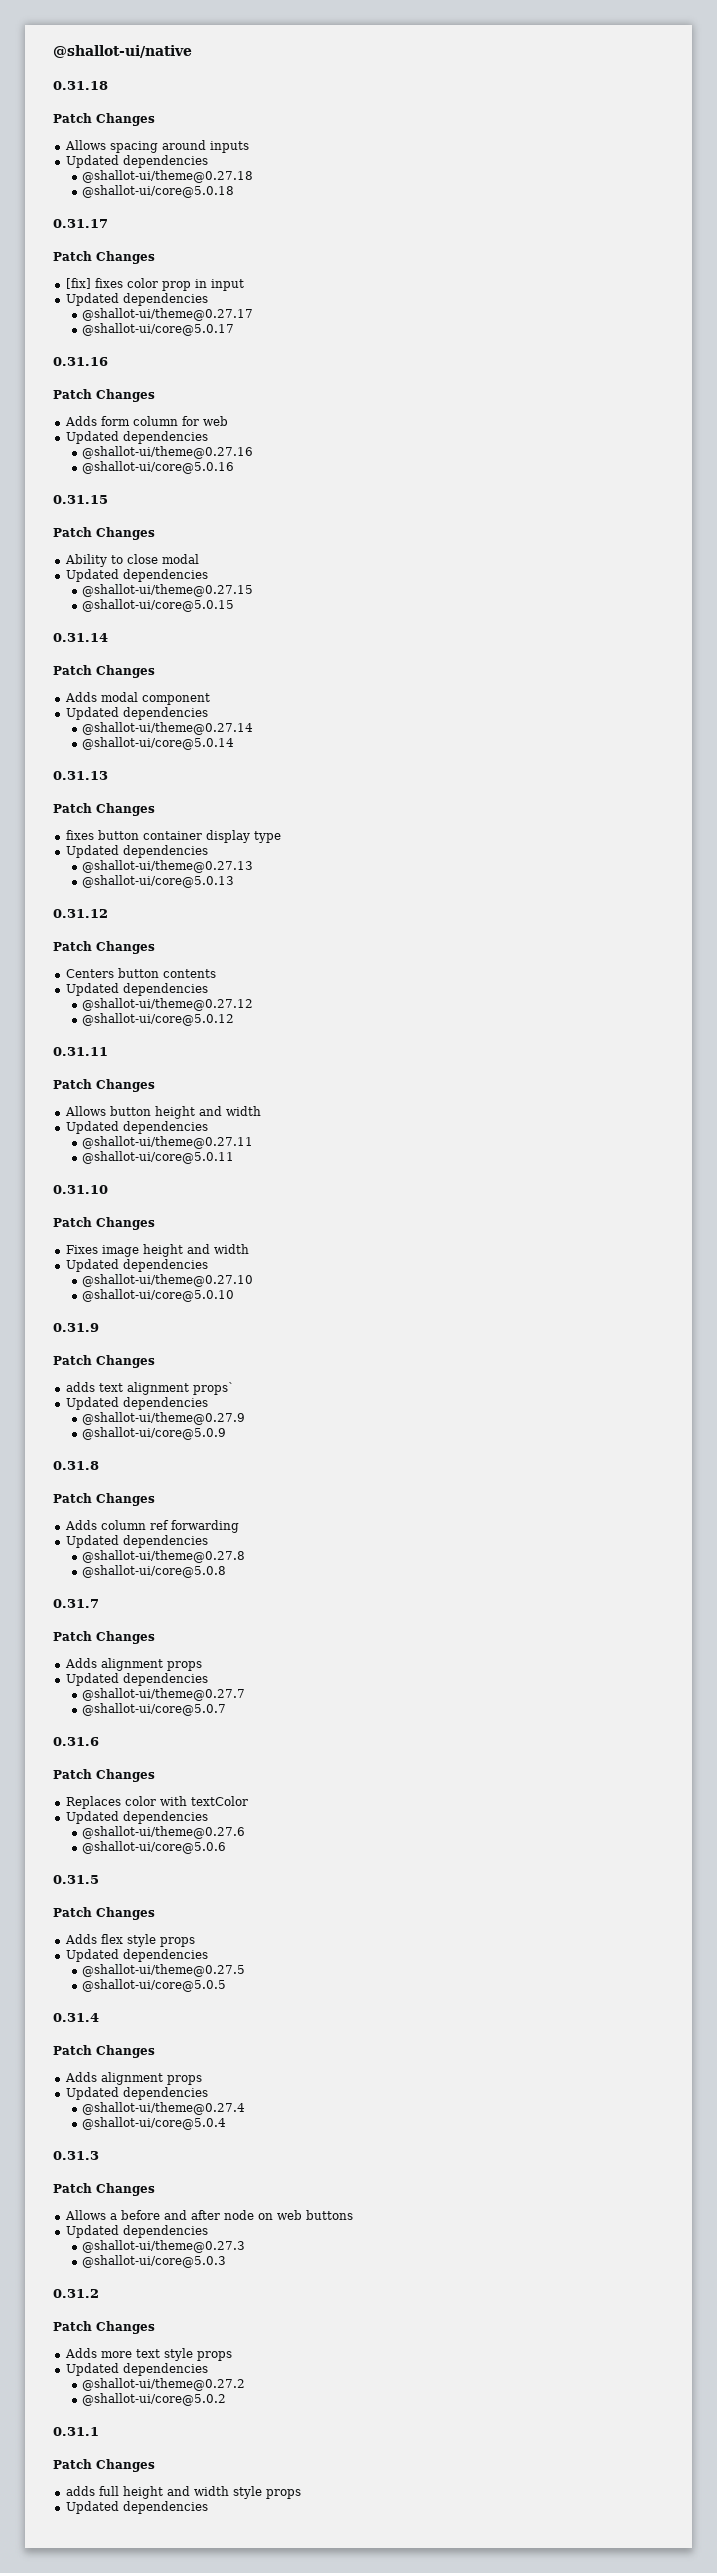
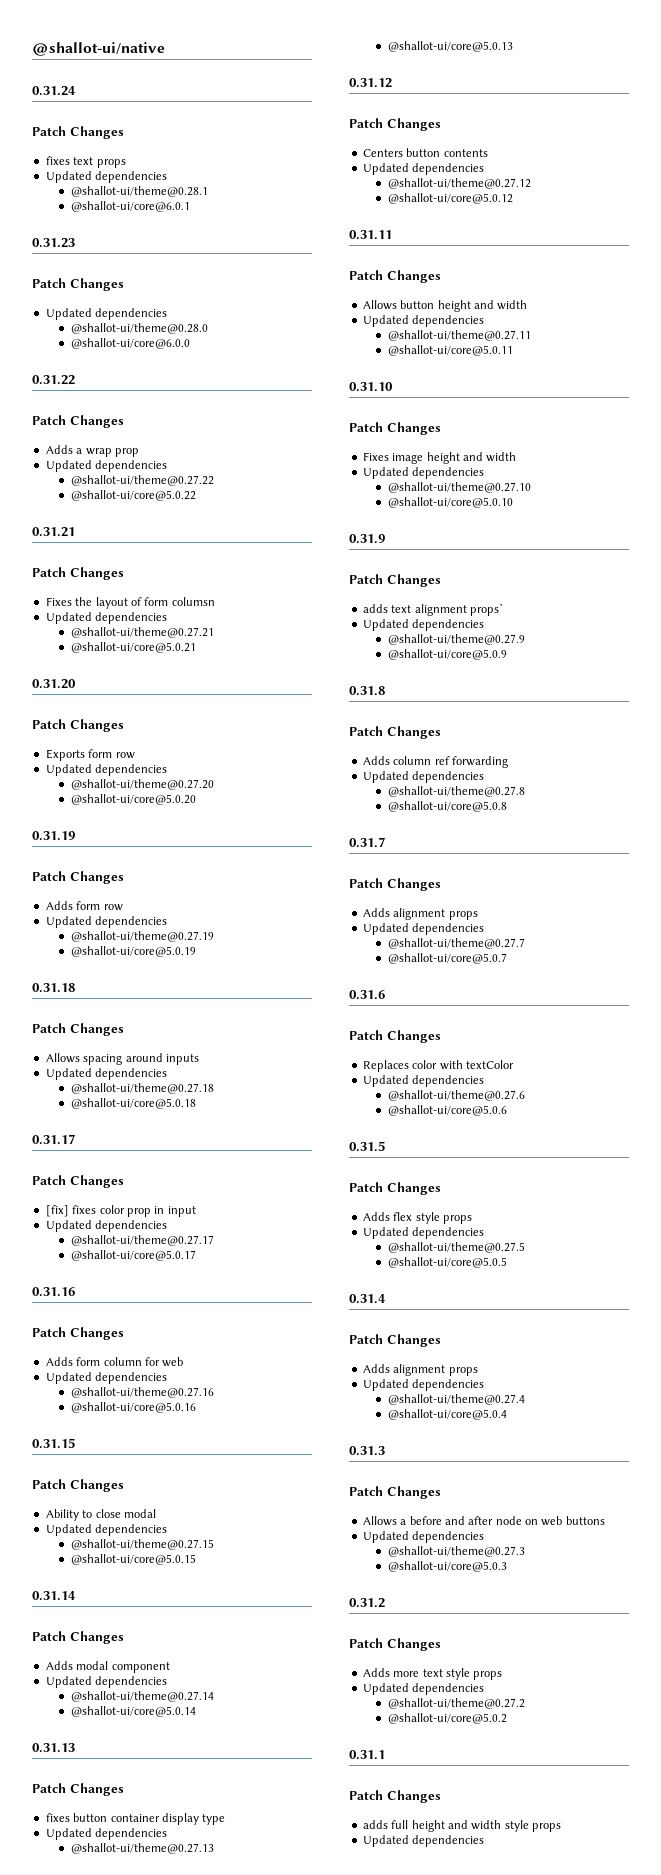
+ 0.31.24
+ Patch Changes
+ fixes text props
+ Updated dependencies
+ @shallot-ui/theme@0.28.1
+ @shallot-ui/core@6.0.1
+ 0.31.23
+ Patch Changes
+ Updated dependencies
+ @shallot-ui/theme@0.28.0
+ @shallot-ui/core@6.0.0
+ 0.31.22
+ Patch Changes
+ Adds a wrap prop
+ Updated dependencies
+ @shallot-ui/theme@0.27.22
+ @shallot-ui/core@5.0.22
+ 0.31.21
+ Patch Changes
+ Fixes the layout of form columsn
+ Updated dependencies
+ @shallot-ui/theme@0.27.21
+ @shallot-ui/core@5.0.21
+ 0.31.20
+ Patch Changes
+ Exports form row
+ Updated dependencies
+ @shallot-ui/theme@0.27.20
+ @shallot-ui/core@5.0.20
+ 0.31.19
+ Patch Changes
+ Adds form row
+ Updated dependencies
+ @shallot-ui/theme@0.27.19
+ @shallot-ui/core@5.0.19

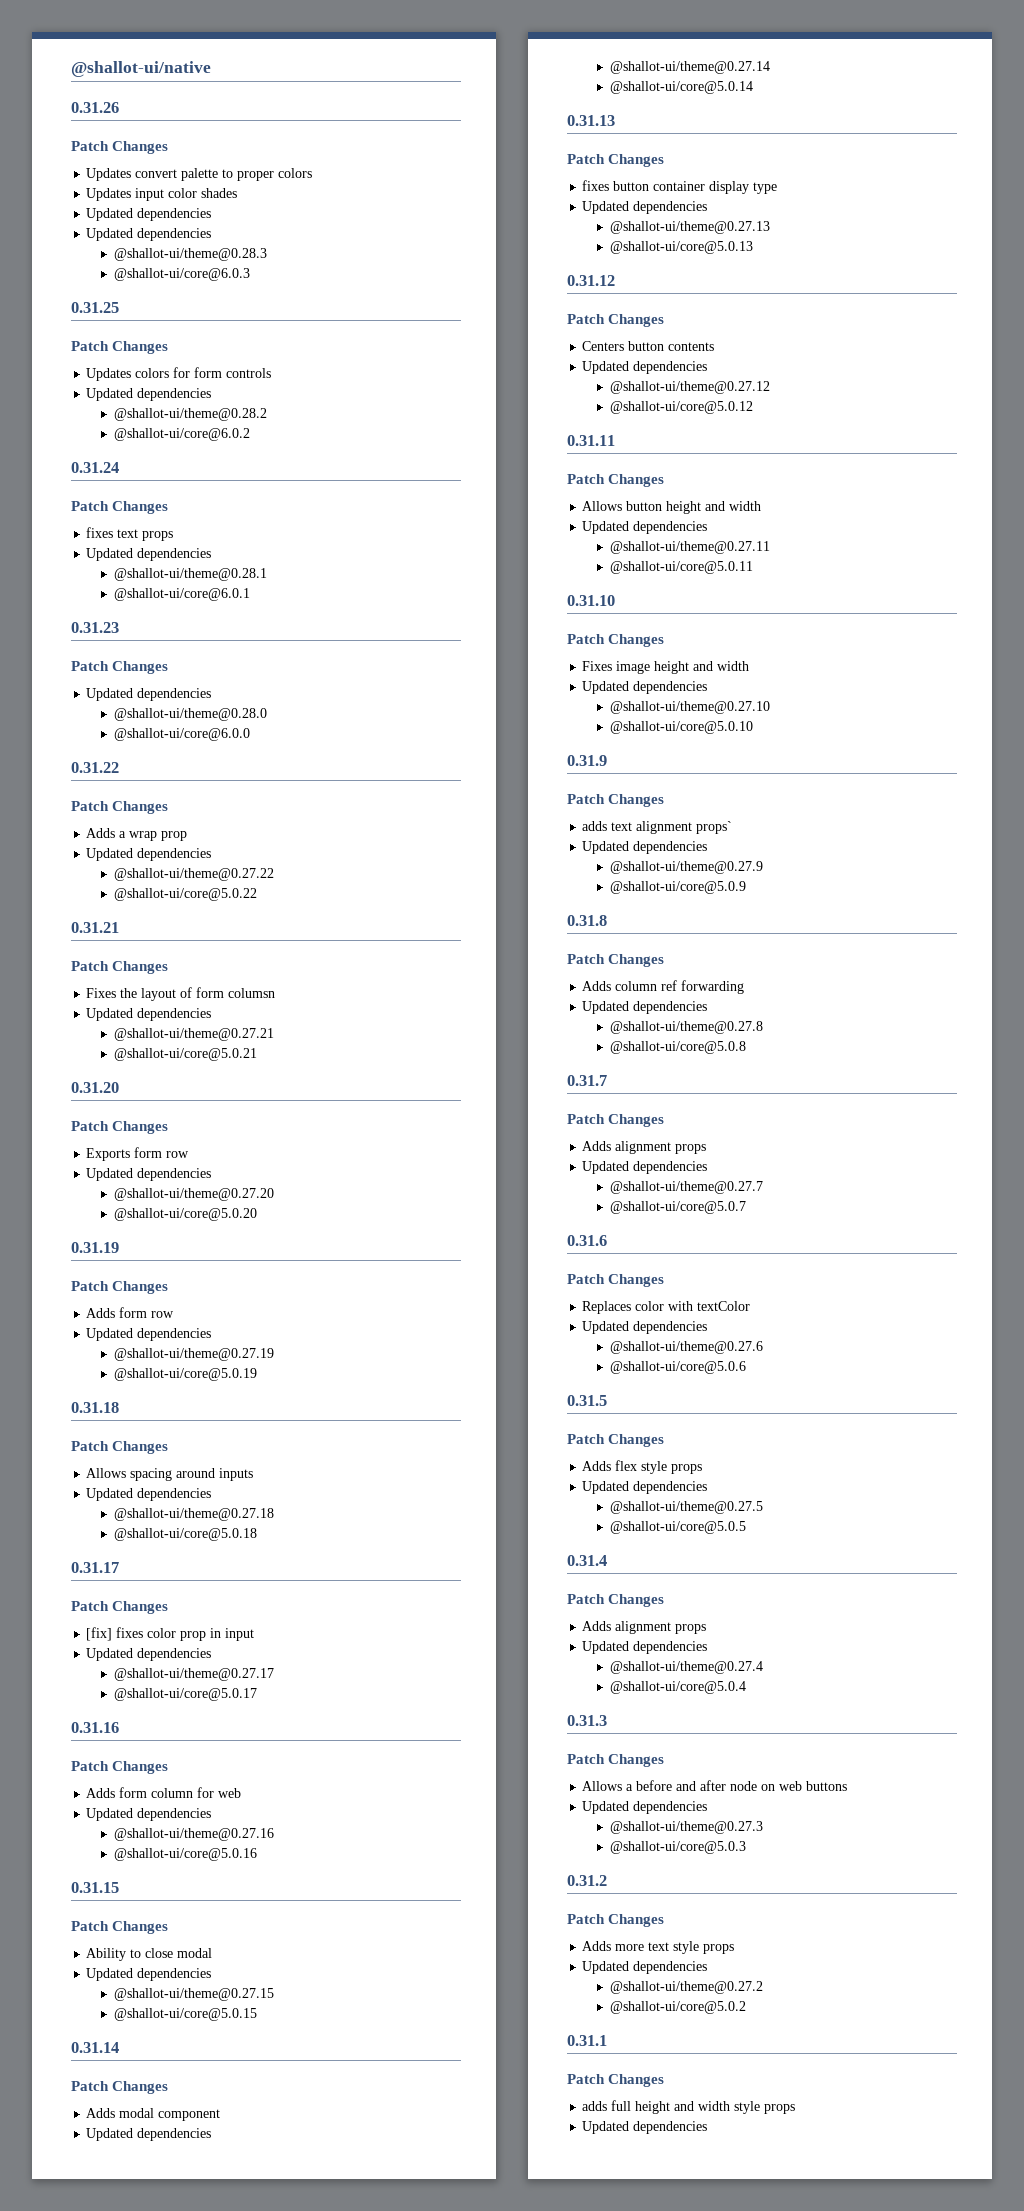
+ 0.31.26
+ Patch Changes
+ Updates convert palette to proper colors
+ Updates input color shades
+ Updated dependencies
+ Updated dependencies
+ @shallot-ui/theme@0.28.3
+ @shallot-ui/core@6.0.3
+ 0.31.25
+ Patch Changes
+ Updates colors for form controls
+ Updated dependencies
+ @shallot-ui/theme@0.28.2
+ @shallot-ui/core@6.0.2

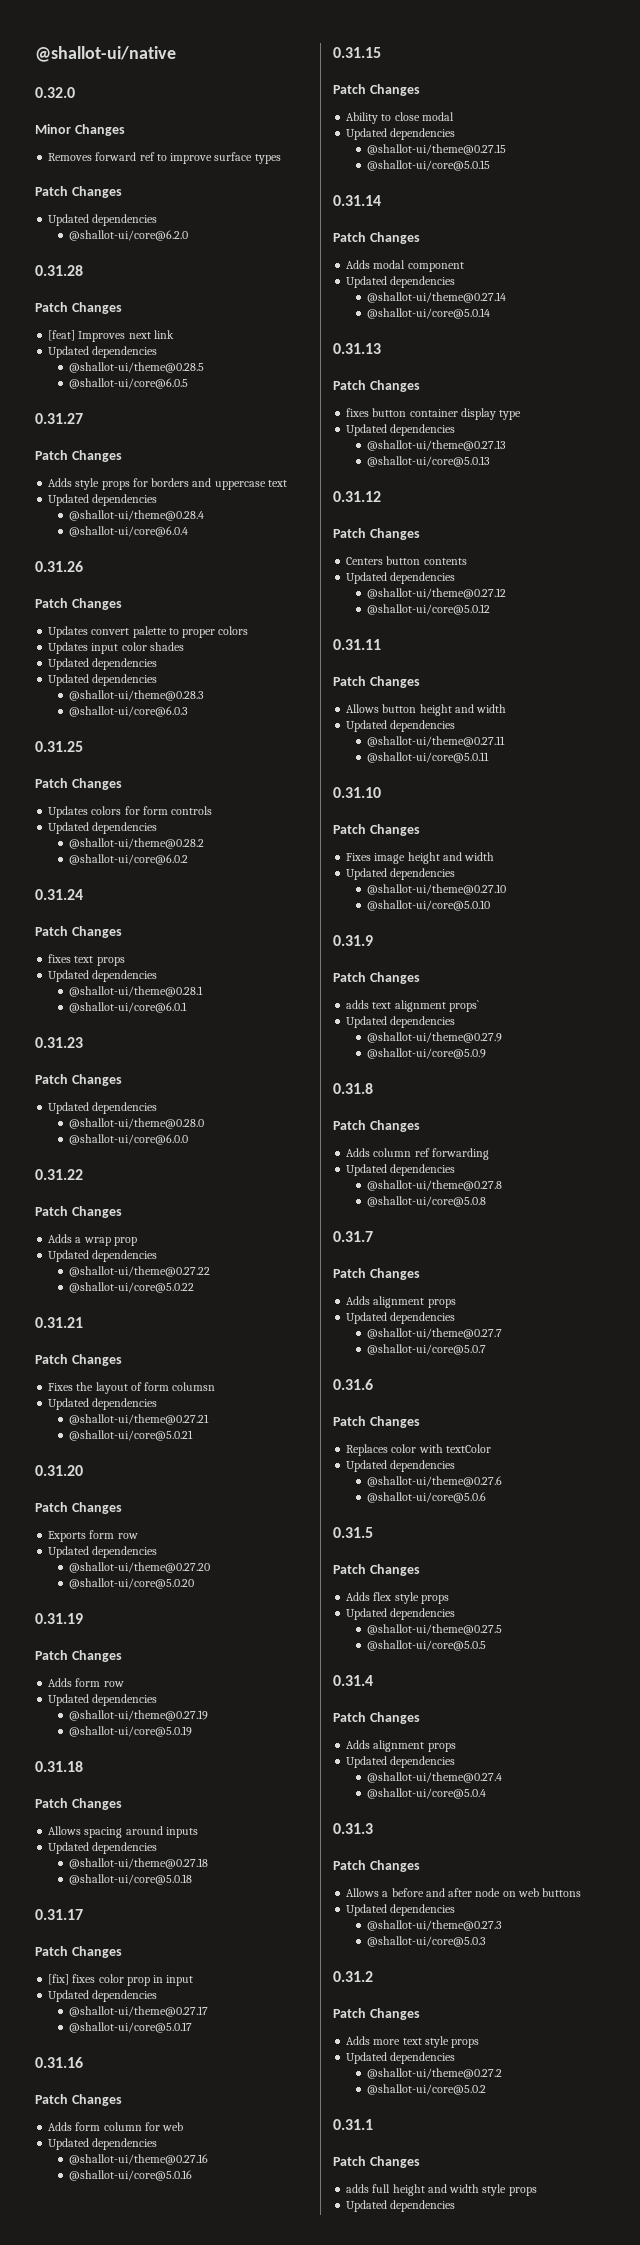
+ 0.32.0
+ Minor Changes
+ Removes forward ref to improve surface types
+ Patch Changes
+ Updated dependencies
+ @shallot-ui/core@6.2.0
+ 0.31.28
+ Patch Changes
+ [feat] Improves next link
+ Updated dependencies
+ @shallot-ui/theme@0.28.5
+ @shallot-ui/core@6.0.5
+ 0.31.27
+ Patch Changes
+ Adds style props for borders and uppercase text
+ Updated dependencies
+ @shallot-ui/theme@0.28.4
+ @shallot-ui/core@6.0.4

